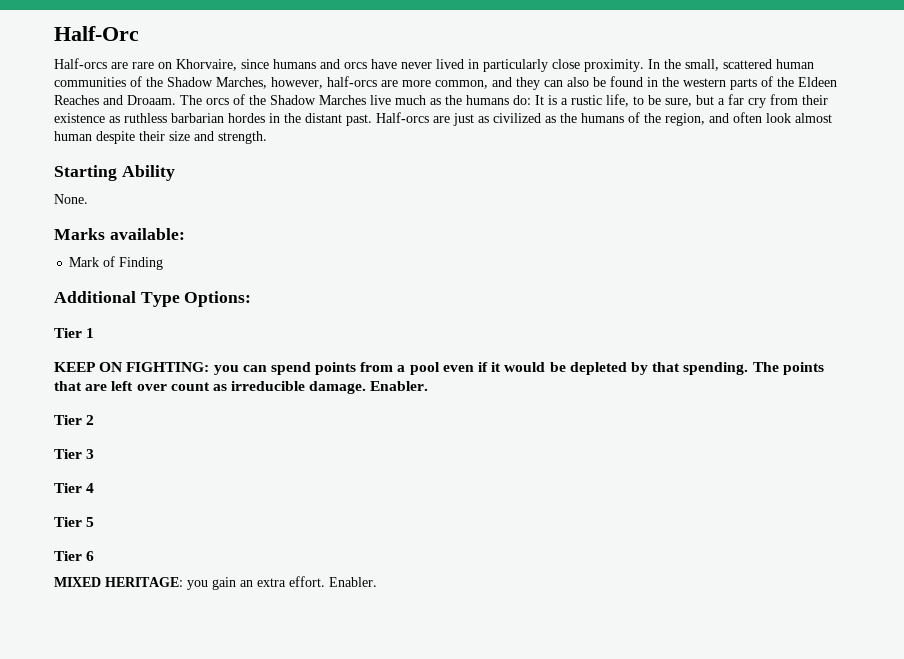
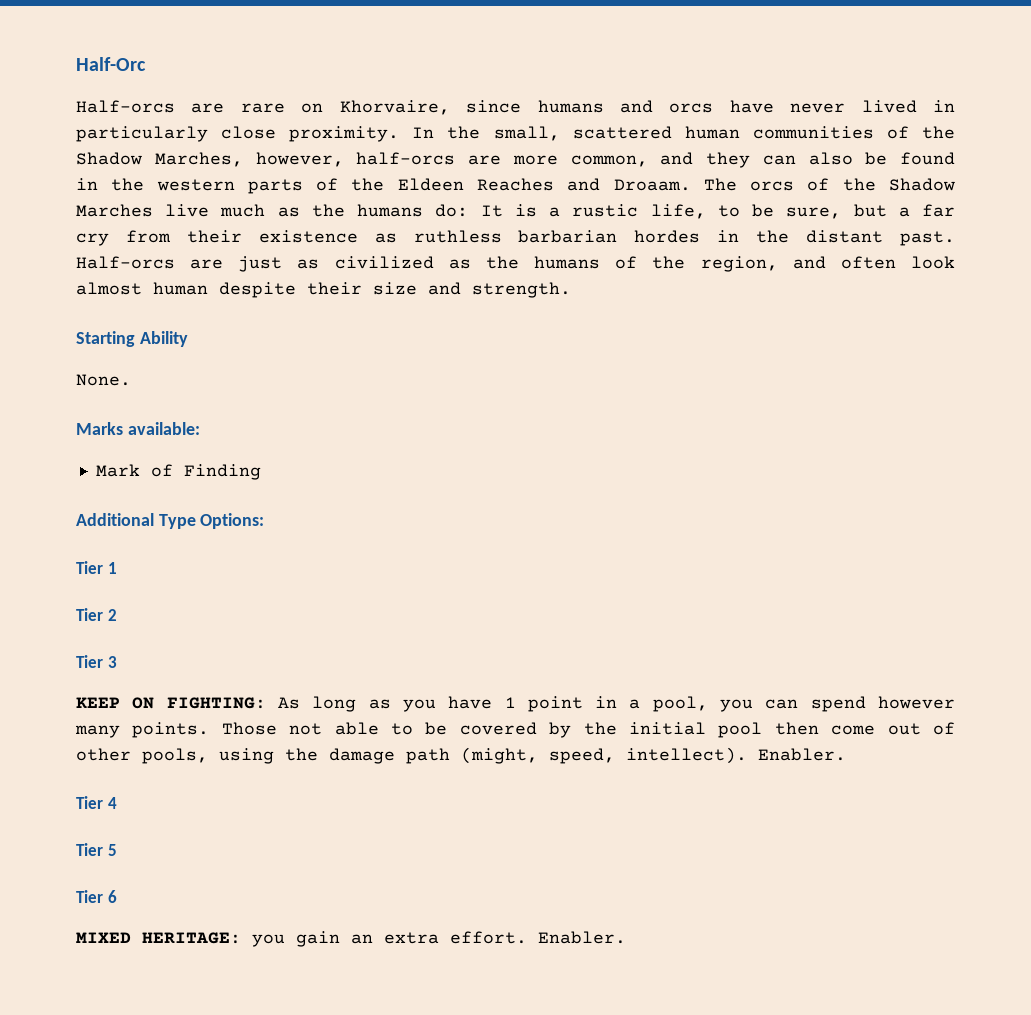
- KEEP ON FIGHTING: you can spend points from a pool even if it would be depleted by that spending. The points that are left over count as irreducible damage. Enabler.
  Tier 2
  Tier 3
+ KEEP ON FIGHTING: As long as you have 1 point in a pool, you can spend however many points. Those not able to be covered by the initial pool then come out of other pools, using the damage path (might, speed, intellect). Enabler.

